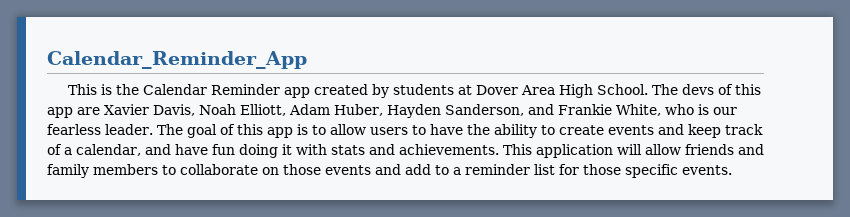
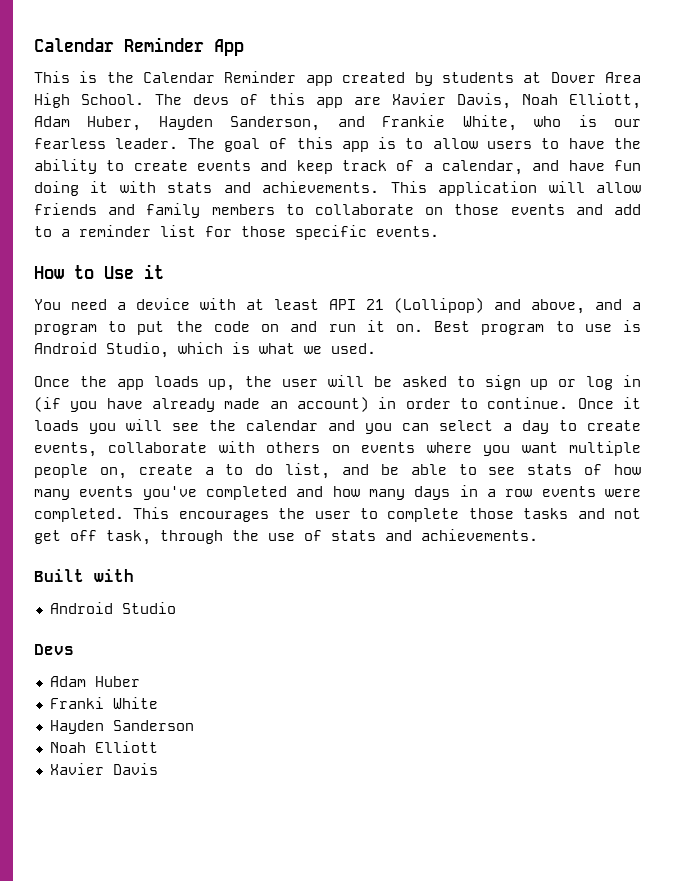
- Calendar_Reminder_App
+ Calendar Reminder App
+ How to Use it
+ You need a device with at least API 21 (Lollipop) and above, and a program to put the code on and run it on. Best program to use is Android Studio, which is what we used.
+ Once the app loads up, the user will be asked to sign up or log in (if you have already made an account) in order to continue. Once it loads you will see the calendar and you can select a day to create events, collaborate with others on events where you want multiple people on, create a to do list, and be able to see stats of how many events you've completed and how many days in a row events were completed. This encourages the user to complete those tasks and not get off task, through the use of stats and achievements.
+ Built with
+ Android Studio
+ Devs
+ Adam Huber
+ Franki White
+ Hayden Sanderson
+ Noah Elliott
+ Xavier Davis

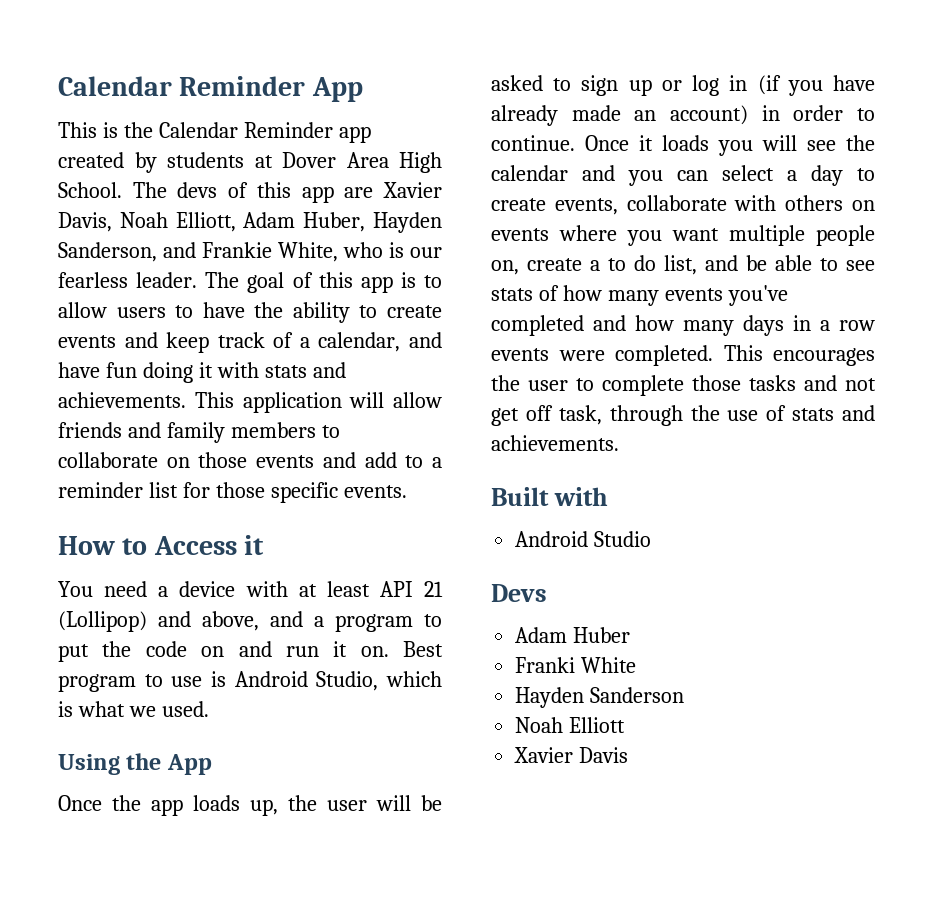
- How to Use it
+ How to Access it
+ Using the App

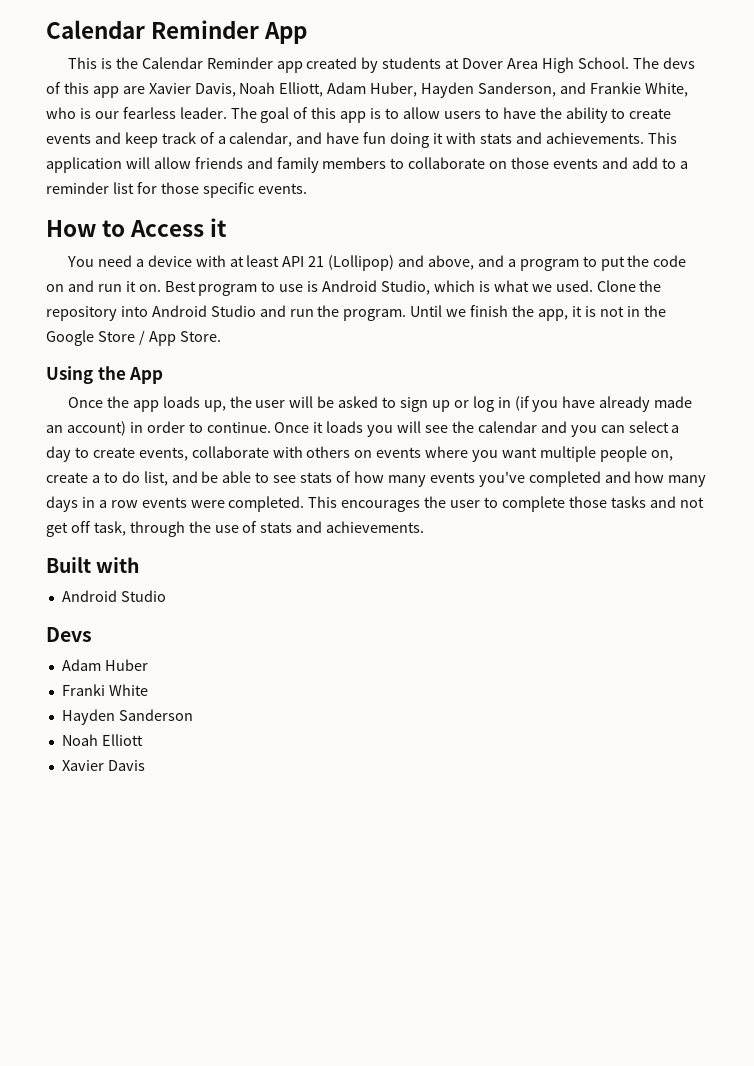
+ Clone the repository into Android Studio and run the program. Until we finish the app, it is not in the Google Store / App Store.

